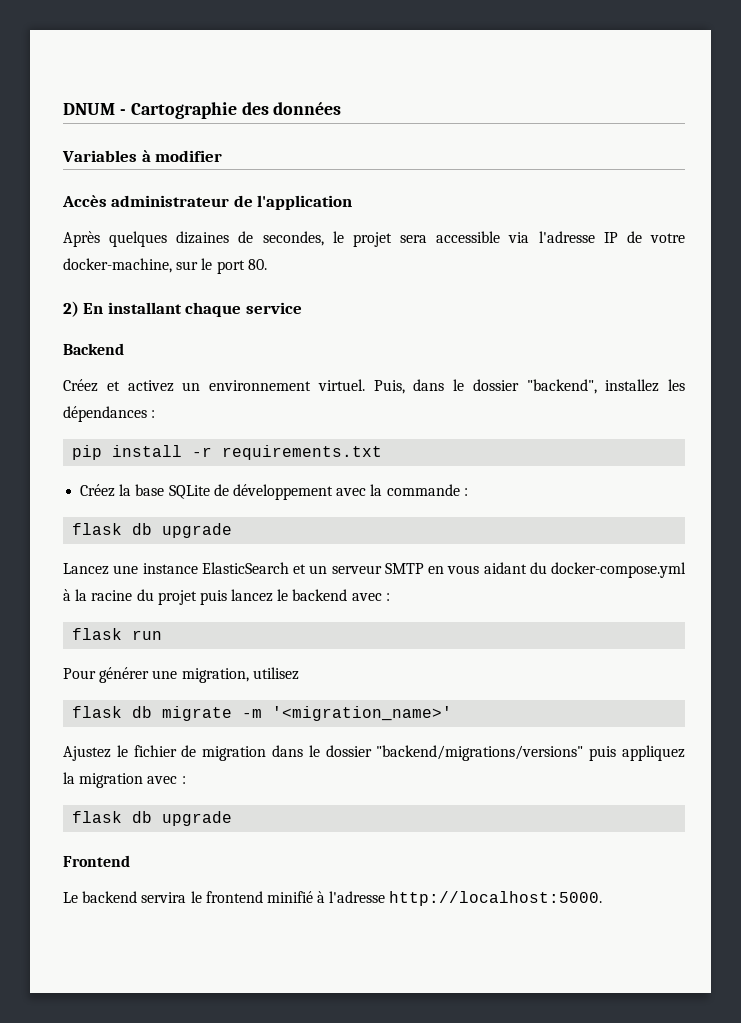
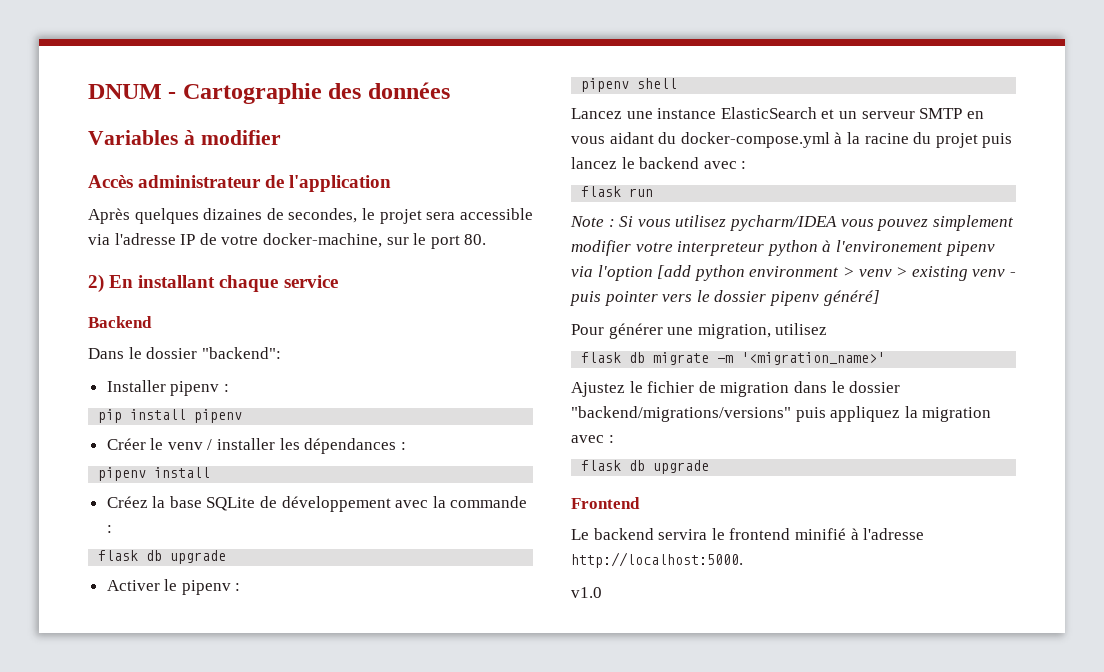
- Créez et activez un environnement virtuel. Puis, dans le dossier "backend", installez les dépendances :
+ Dans le dossier "backend":
+ Installer pipenv :
+ pip install pipenv
+ Créer le venv / installer les dépendances :
- pip install -r requirements.txt
+ pipenv install
+ Activer le pipenv :
+ pipenv shell
+ Note : Si vous utilisez pycharm/IDEA vous pouvez simplement modifier votre interpreteur python à l'environement pipenv via l'option [add python environment > venv > existing venv - puis pointer vers le dossier pipenv généré]
+ v1.0

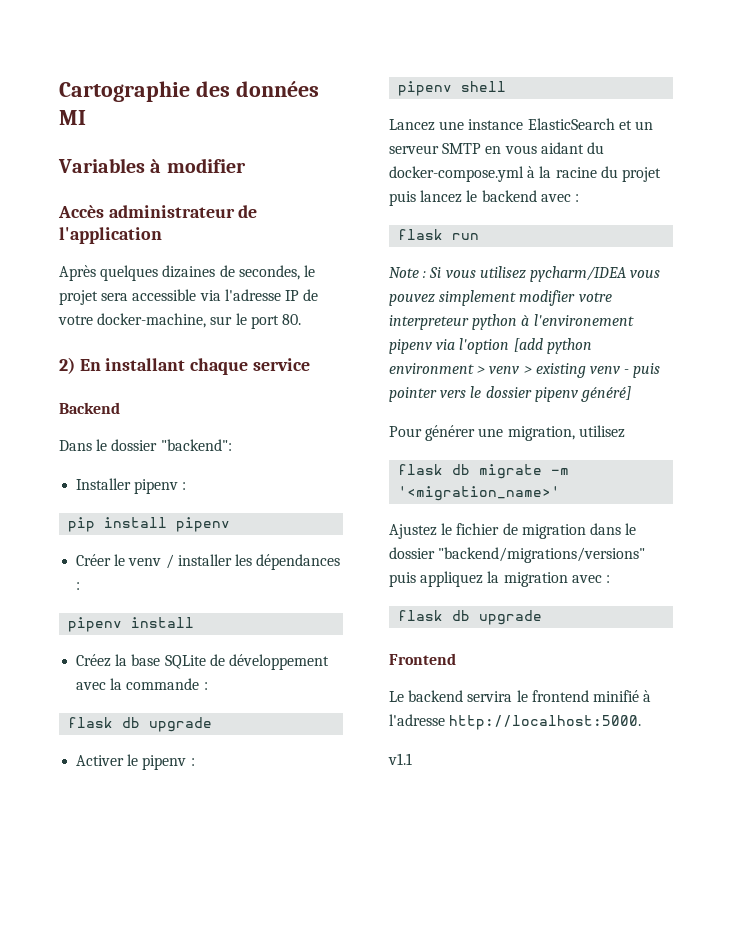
- DNUM - Cartographie des données
+ Cartographie des données MI
- v1.0
+ v1.1

